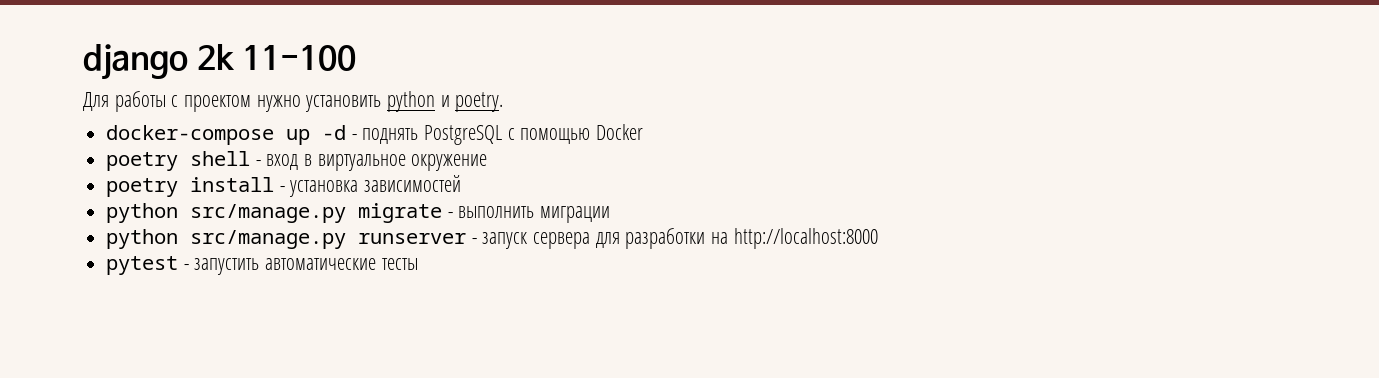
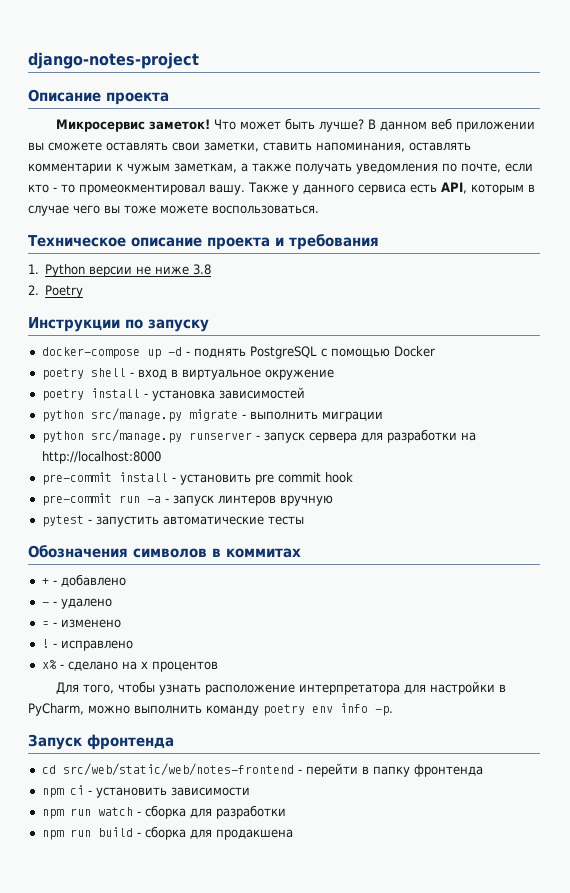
- django 2k 11-100
- Для работы с проектом нужно установить python и poetry.
+ django-notes-project
+ Описание проекта
+ Микросервис заметок! Что может быть лучше? В данном веб приложении вы сможете оставлять свои заметки, ставить напоминания, оставлять комментарии к чужым заметкам, а также получать уведомления по почте, если кто - то промеокментировал вашу. Также у данного сервиса есть API, которым в случае чего вы тоже можете воспользоваться.
+ Техническое описание проекта и требования
+ 1. Python версии не ниже 3.8
+ 2. Poetry
+ Инструкции по запуску
+ pre-commit install - установить pre commit hook
+ pre-commit run -a - запуск линтеров вручную
+ Обозначения символов в коммитах
+ + - добавлено
+ - - удалено
+ = - изменено
+ ! - исправлено
+ x% - сделано на x процентов
+ Для того, чтобы узнать расположение интерпретатора для настройки в PyCharm, можно выполнить команду poetry env info -p.
+ Запуск фронтенда
+ cd src/web/static/web/notes-frontend - перейти в папку фронтенда
+ npm ci - установить зависимости
+ npm run watch - сборка для разработки
+ npm run build - сборка для продакшена

